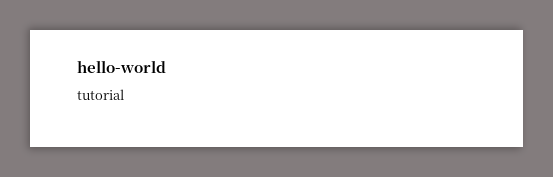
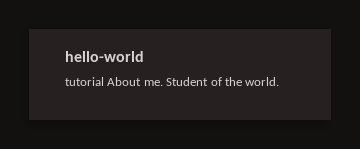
- tutorial
+ tutorial About me. Student of the world.

